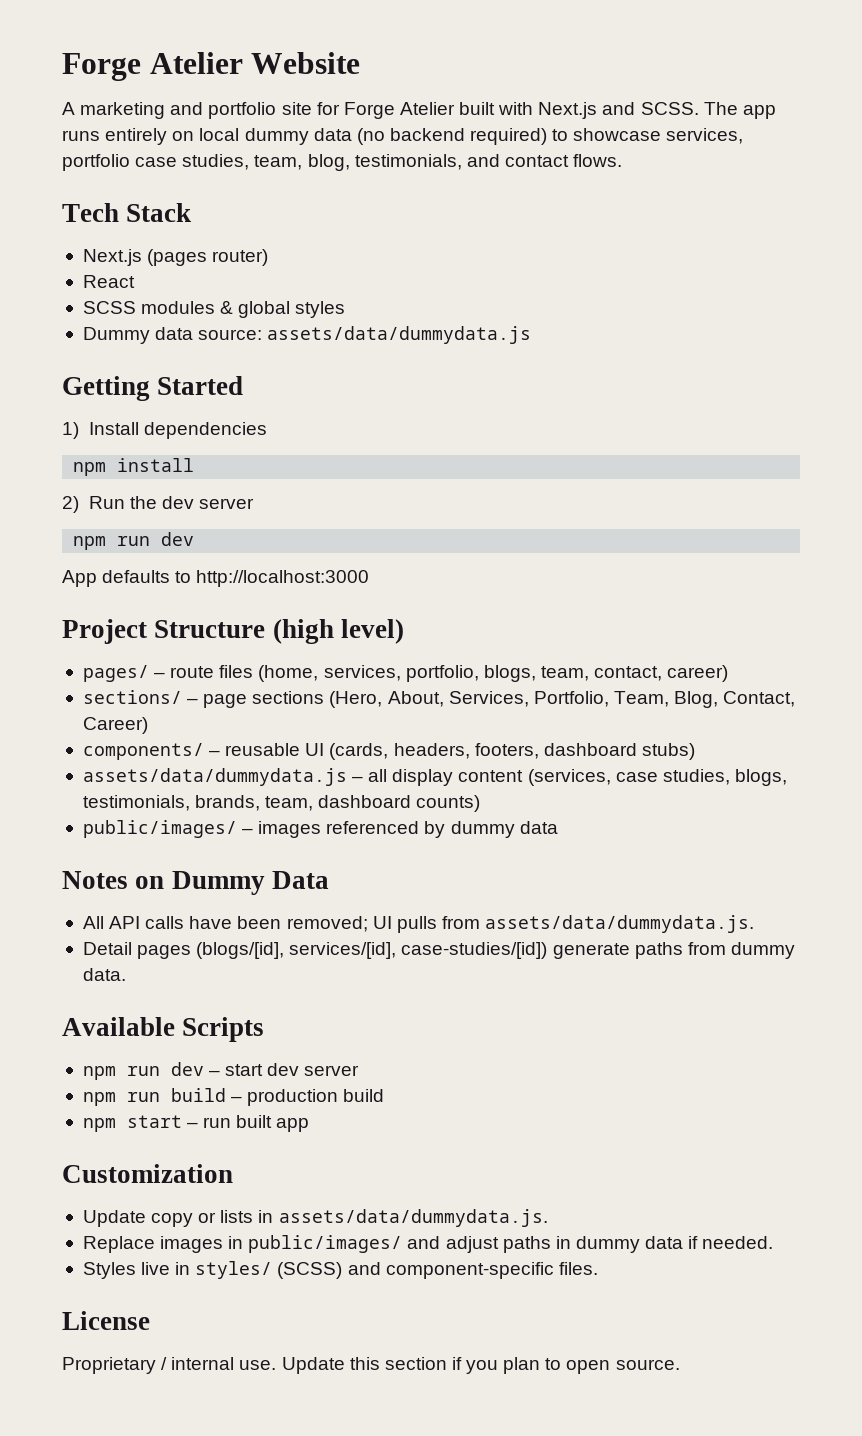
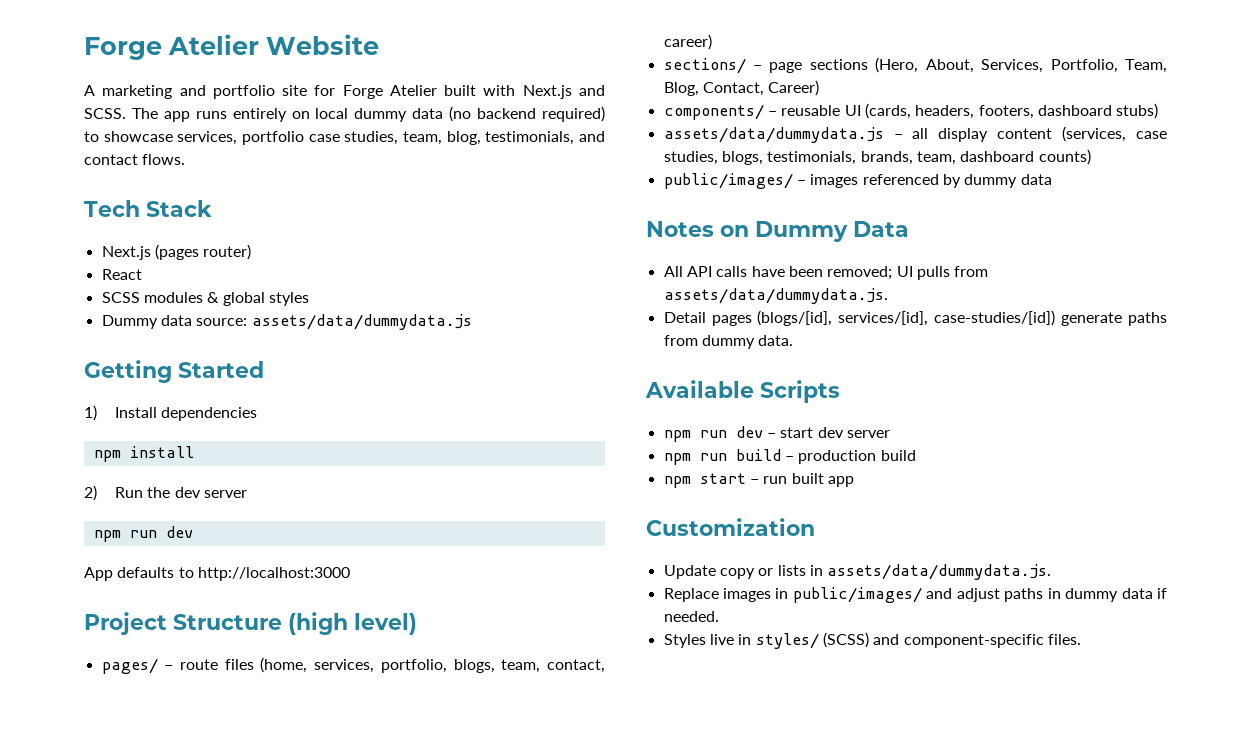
- License
- Proprietary / internal use. Update this section if you plan to open source.

